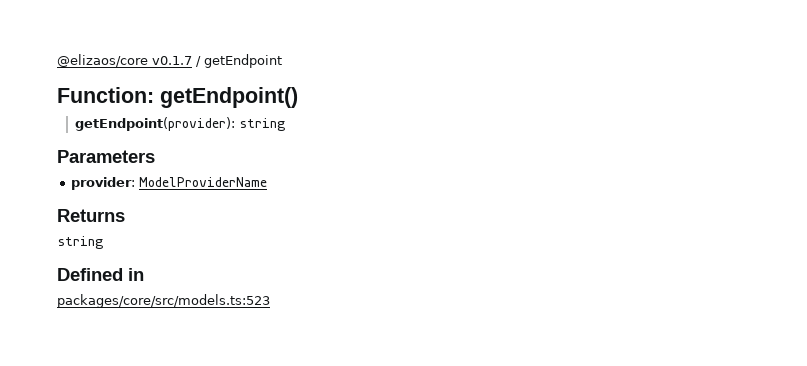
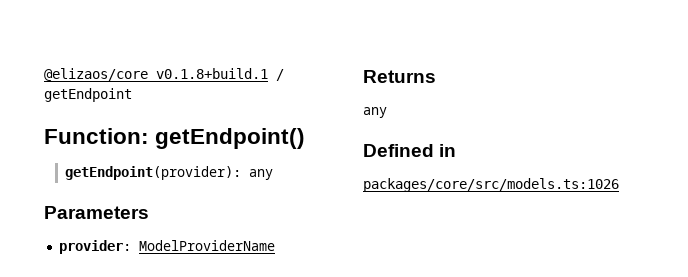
- @elizaos/core v0.1.7 / getEndpoint
+ @elizaos/core v0.1.8+build.1 / getEndpoint
- getEndpoint(provider): string
+ getEndpoint(provider): any
  Returns
- string
+ any
- packages/core/src/models.ts:523
+ packages/core/src/models.ts:1026

